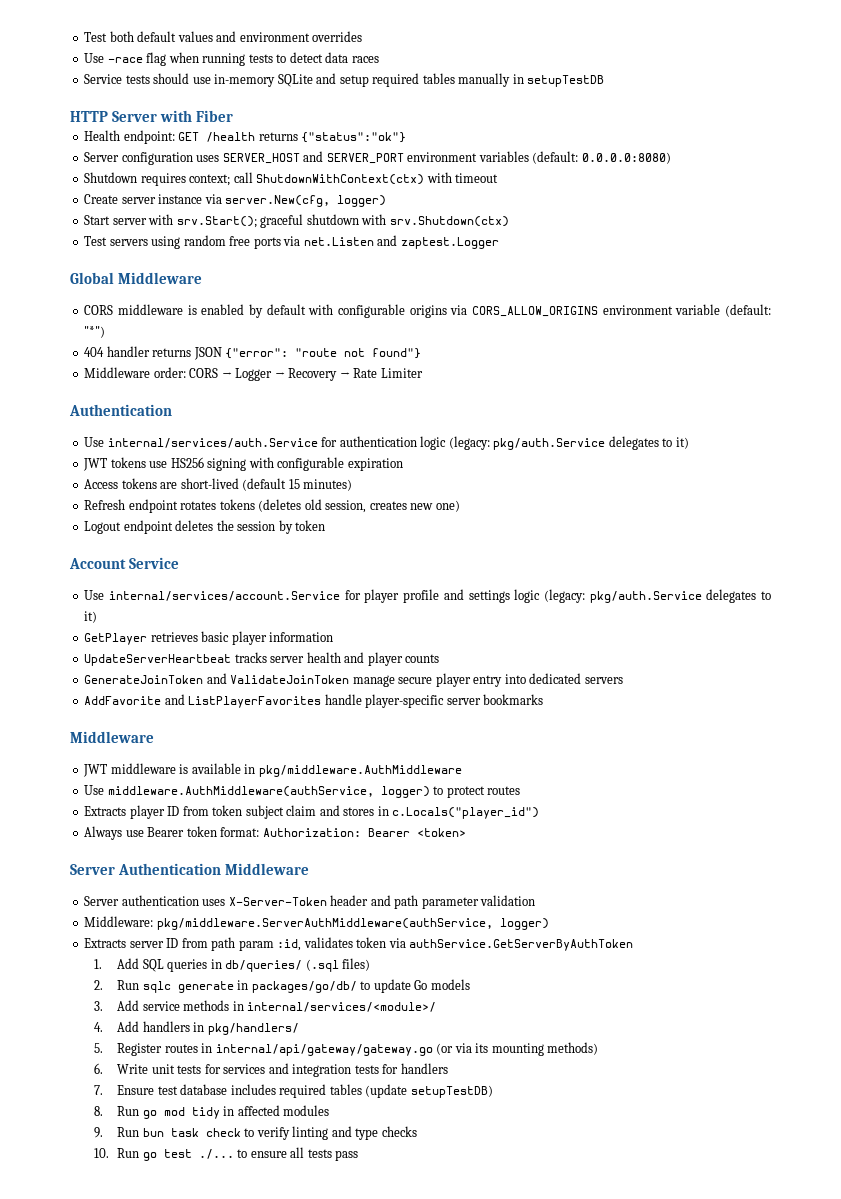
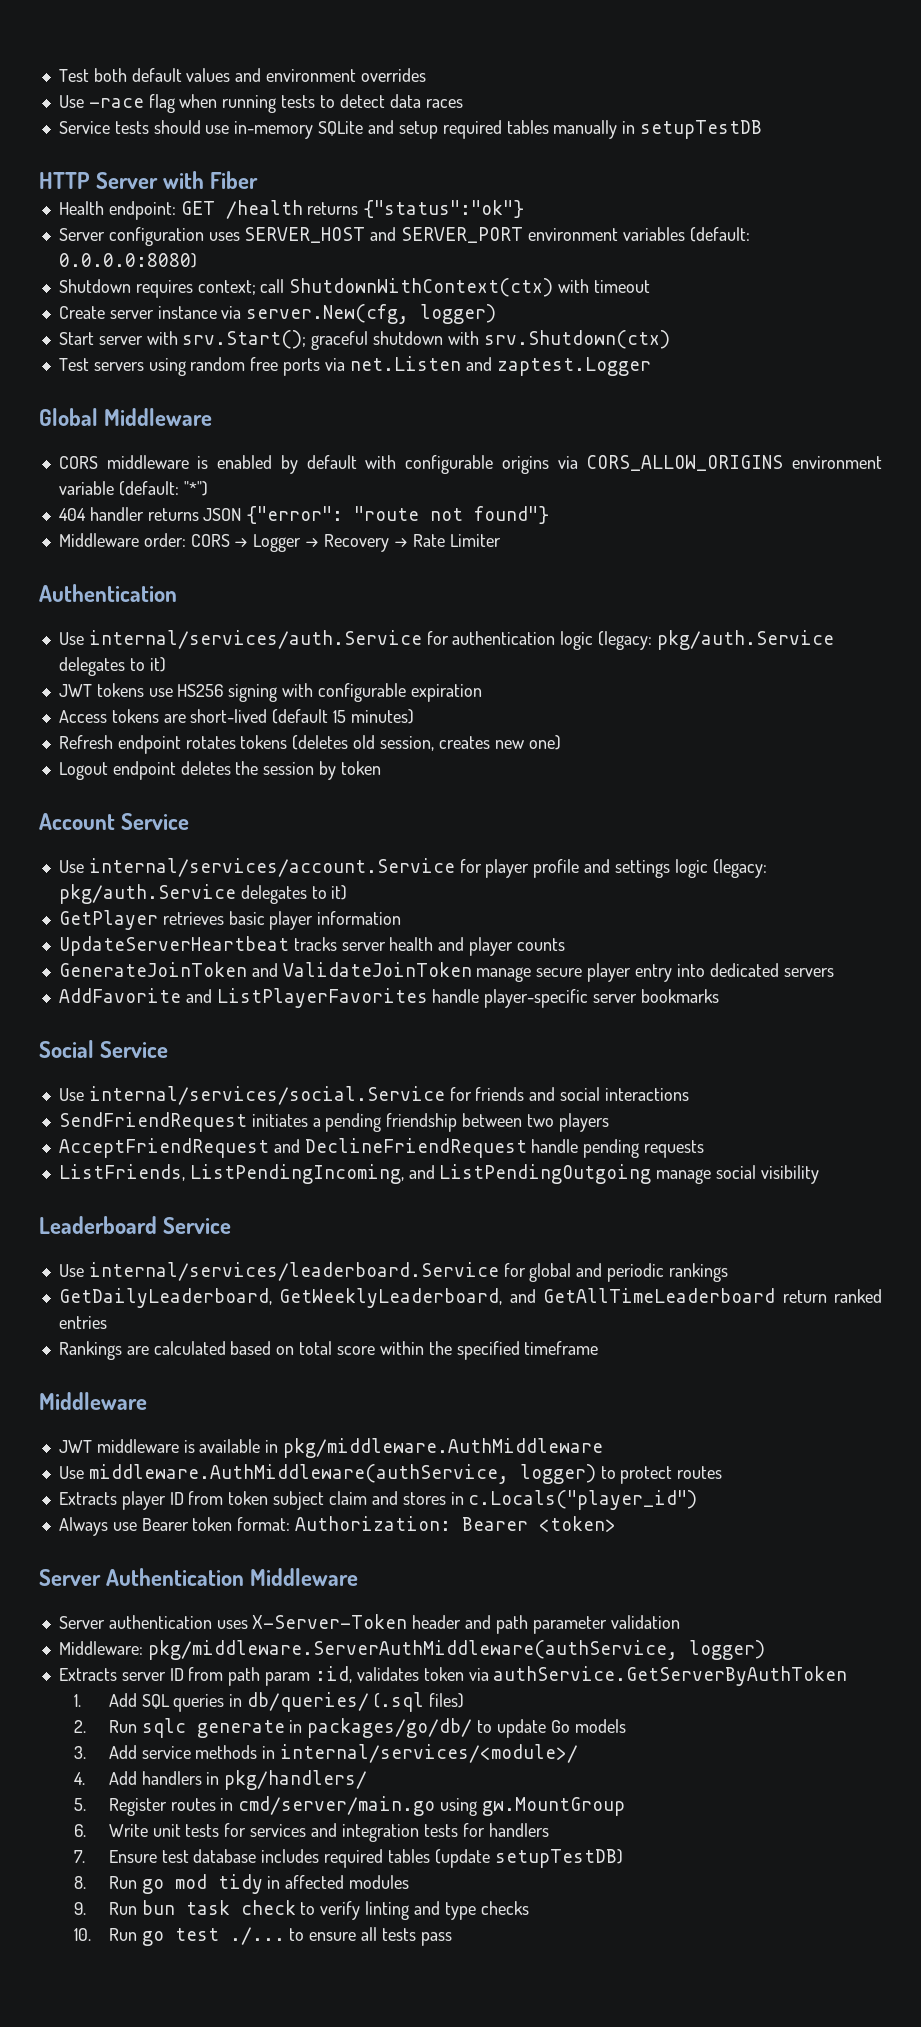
+ Social Service
+ Use internal/services/social.Service for friends and social interactions
+ SendFriendRequest initiates a pending friendship between two players
+ AcceptFriendRequest and DeclineFriendRequest handle pending requests
+ ListFriends, ListPendingIncoming, and ListPendingOutgoing manage social visibility
+ Leaderboard Service
+ Use internal/services/leaderboard.Service for global and periodic rankings
+ GetDailyLeaderboard, GetWeeklyLeaderboard, and GetAllTimeLeaderboard return ranked entries
+ Rankings are calculated based on total score within the specified timeframe
- 5. Register routes in internal/api/gateway/gateway.go (or via its mounting methods)
+ 5. Register routes in cmd/server/main.go using gw.MountGroup

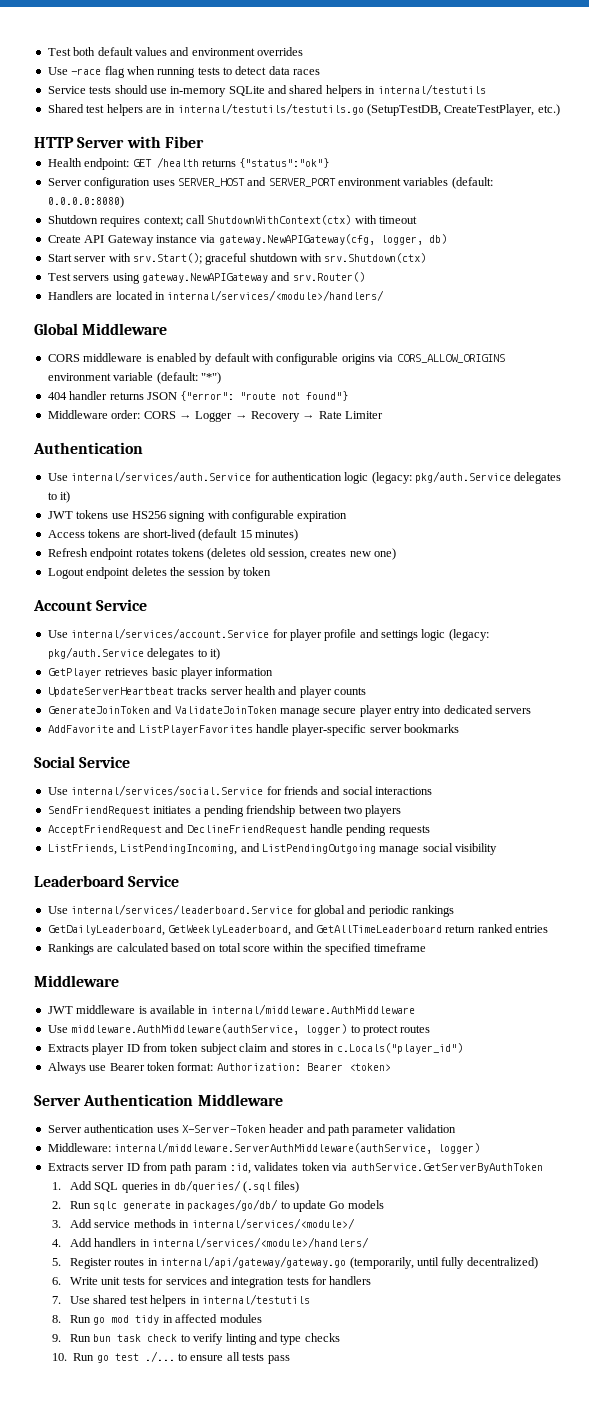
- Service tests should use in-memory SQLite and setup required tables manually in setupTestDB
+ Service tests should use in-memory SQLite and shared helpers in internal/testutils
+ Shared test helpers are in internal/testutils/testutils.go (SetupTestDB, CreateTestPlayer, etc.)
- Create server instance via server.New(cfg, logger)
+ Create API Gateway instance via gateway.NewAPIGateway(cfg, logger, db)
- Test servers using random free ports via net.Listen and zaptest.Logger
+ Test servers using gateway.NewAPIGateway and srv.Router()
+ Handlers are located in internal/services/<module>/handlers/
- JWT middleware is available in pkg/middleware.AuthMiddleware
+ JWT middleware is available in internal/middleware.AuthMiddleware
- Middleware: pkg/middleware.ServerAuthMiddleware(authService, logger)
+ Middleware: internal/middleware.ServerAuthMiddleware(authService, logger)
- 4. Add handlers in pkg/handlers/
+ 4. Add handlers in internal/services/<module>/handlers/
- 5. Register routes in cmd/server/main.go using gw.MountGroup
+ 5. Register routes in internal/api/gateway/gateway.go (temporarily, until fully decentralized)
- 7. Ensure test database includes required tables (update setupTestDB)
+ 7. Use shared test helpers in internal/testutils

